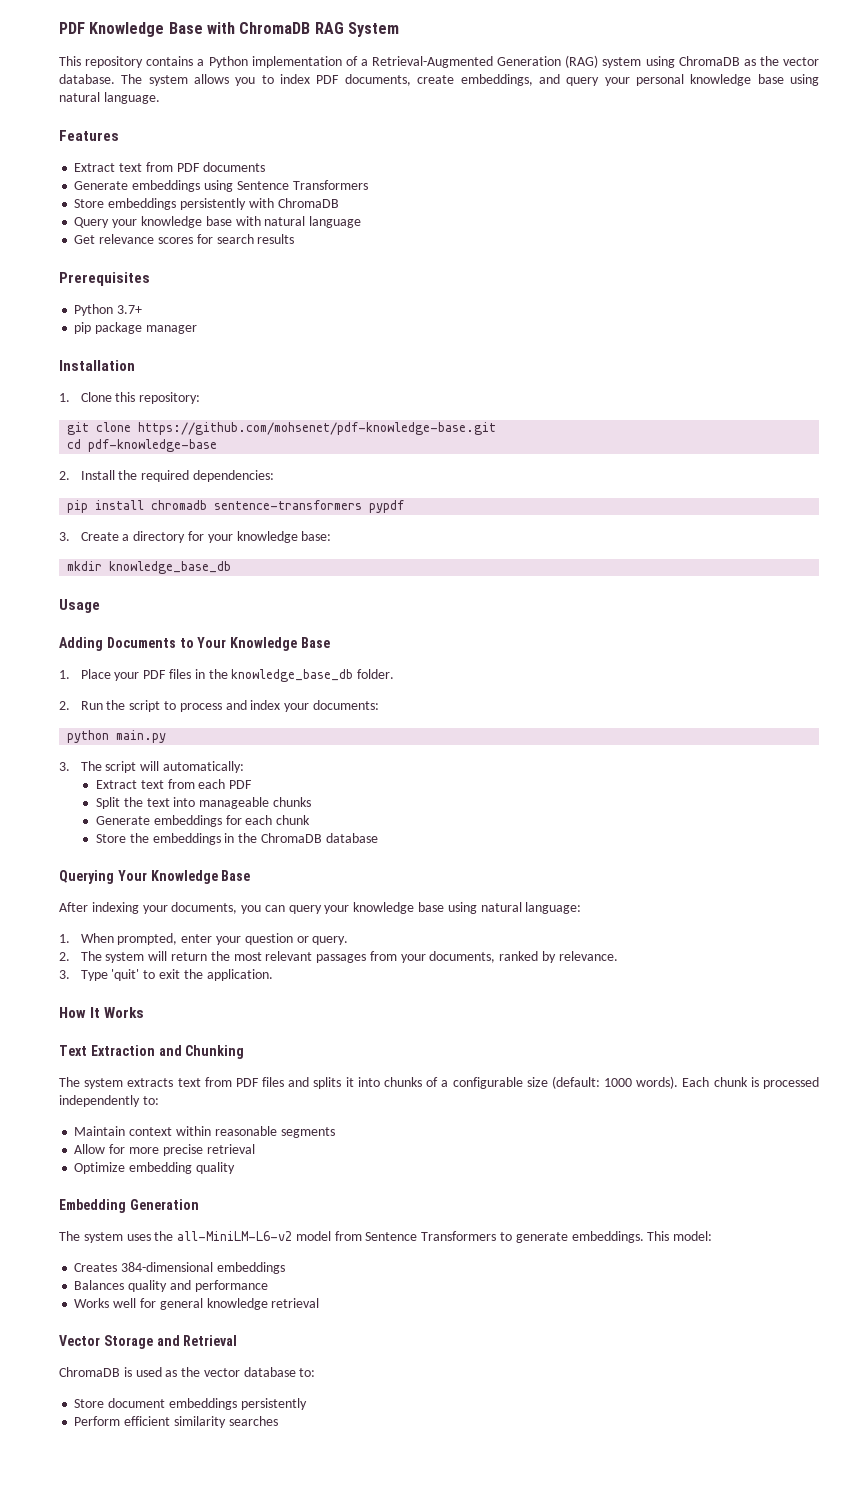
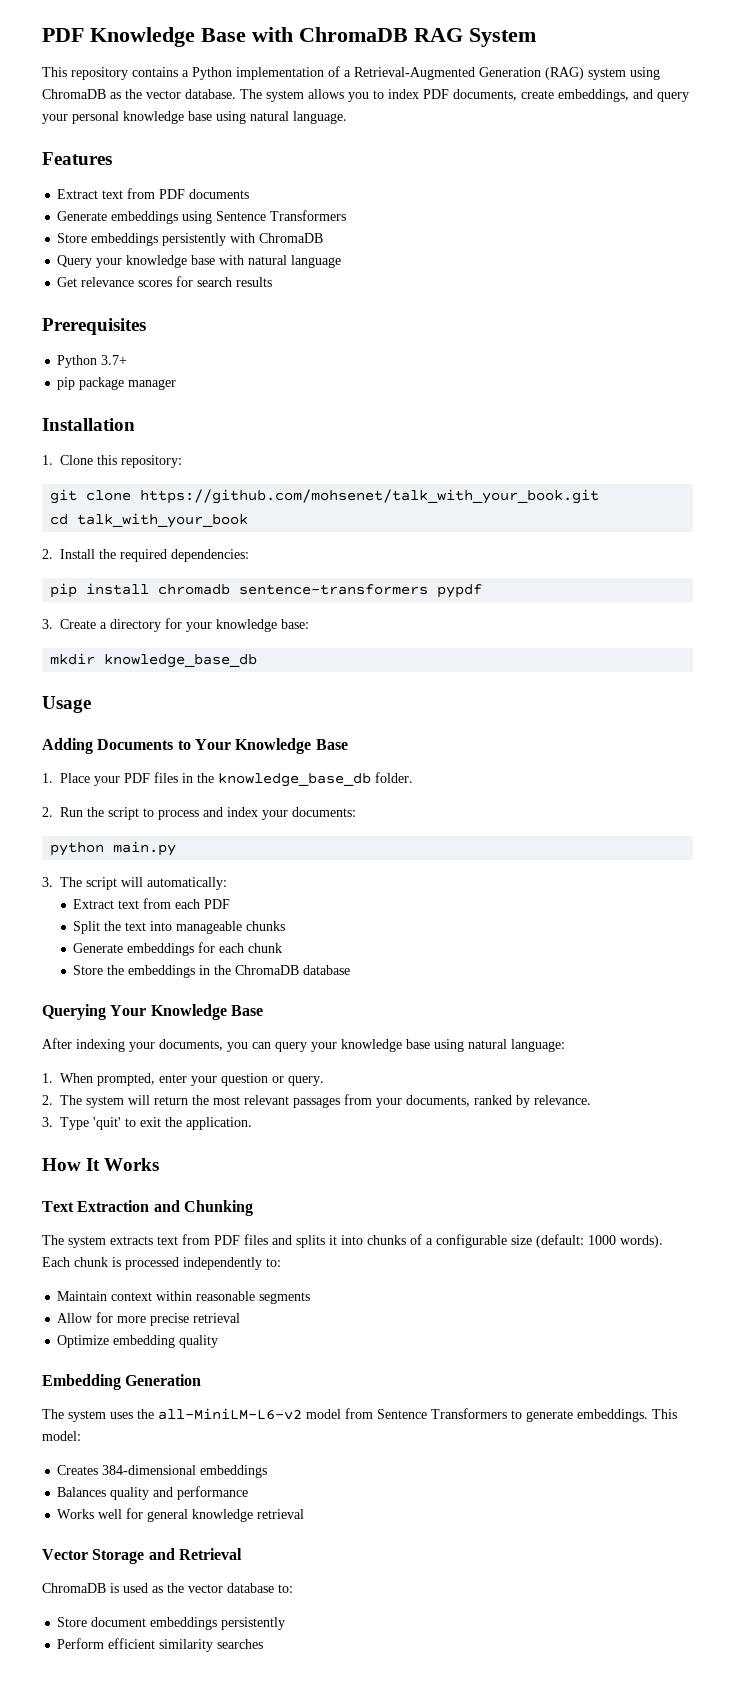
- git clone https://github.com/mohsenet/pdf-knowledge-base.git
+ git clone https://github.com/mohsenet/talk_with_your_book.git
- cd pdf-knowledge-base
+ cd talk_with_your_book

